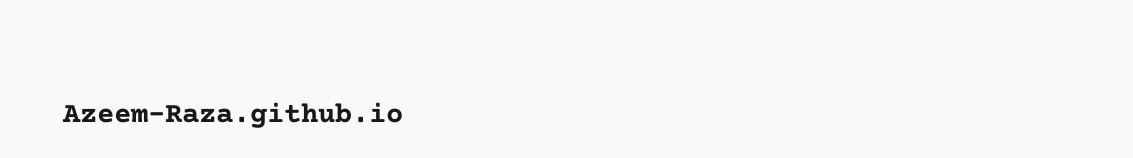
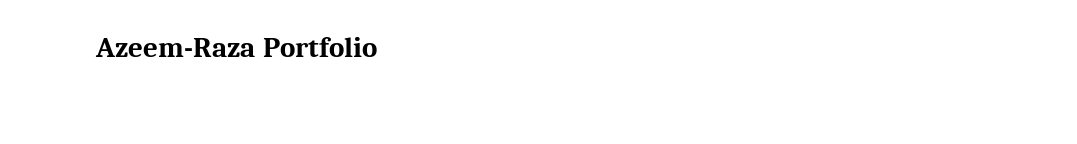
- Azeem-Raza.github.io
+ Azeem-Raza Portfolio

